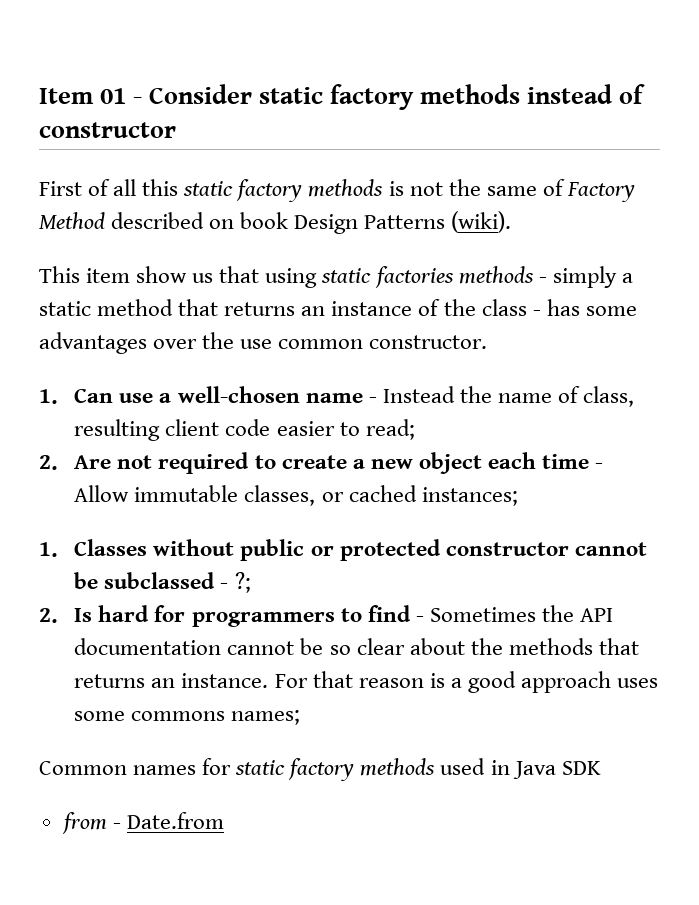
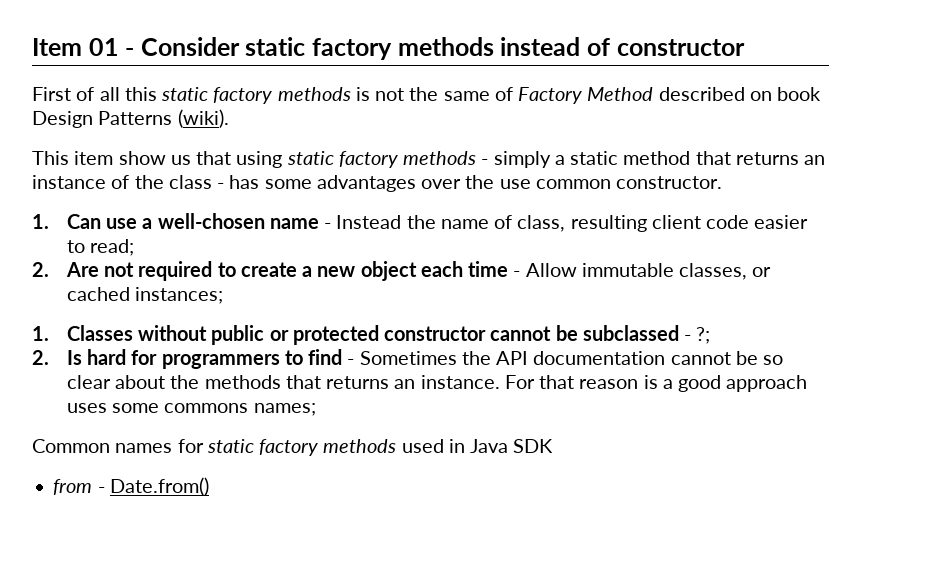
- This item show us that using static factories methods - simply a static method that returns an instance of the class - has some advantages over the use common constructor.
+ This item show us that using static factory methods - simply a static method that returns an instance of the class - has some advantages over the use common constructor.
- from - Date.from
+ from - Date.from()

